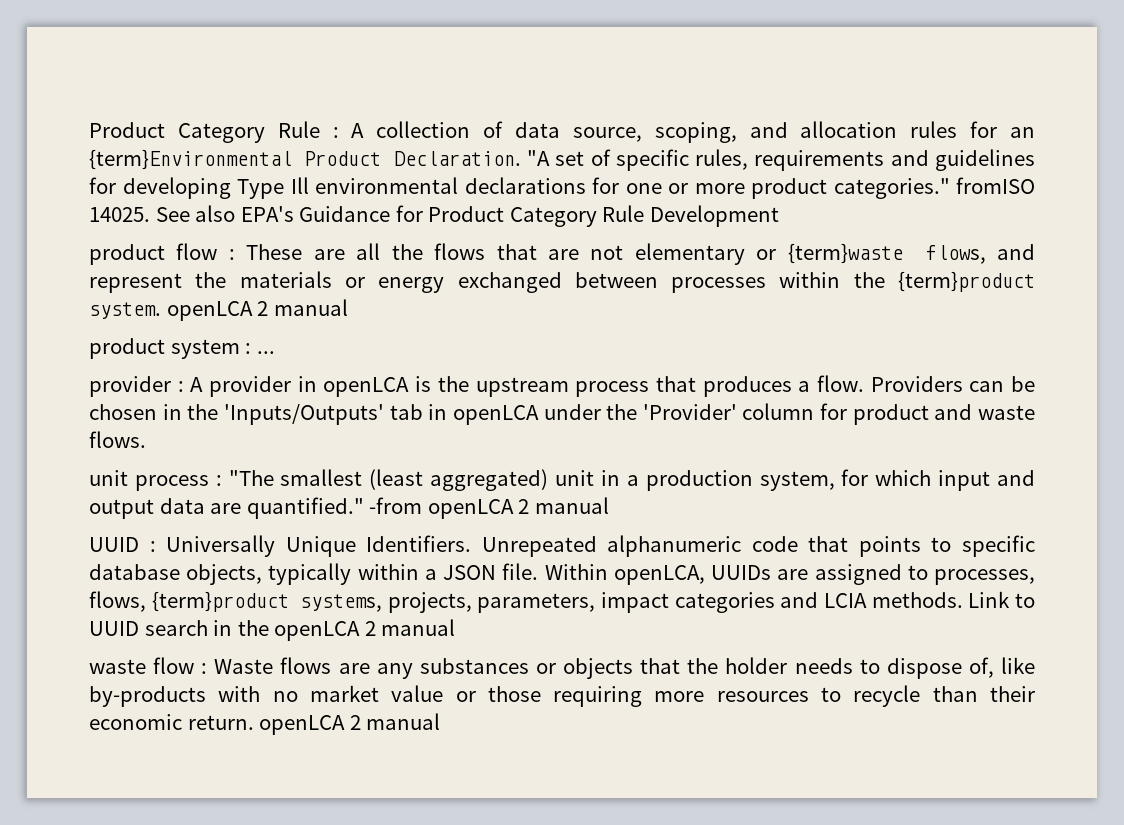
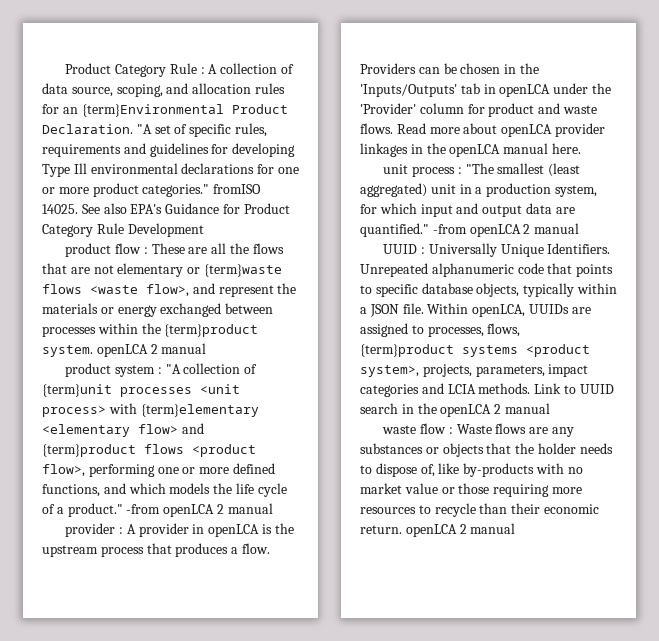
- product flow : These are all the flows that are not elementary or {term}waste flows, and represent the materials or energy exchanged between processes within the {term}product system. openLCA 2 manual
+ product flow : These are all the flows that are not elementary or {term}waste flows <waste flow>, and represent the materials or energy exchanged between processes within the {term}product system. openLCA 2 manual
- product system : ...
+ product system : "A collection of {term}unit processes <unit process> with {term}elementary <elementary flow> and {term}product flows <product flow>, performing one or more defined functions, and which models the life cycle of a product." -from openLCA 2 manual
+ Read more about openLCA provider linkages in the openLCA manual here.
- Within openLCA, UUIDs are assigned to processes, flows, {term}product systems, projects, parameters, impact categories and LCIA methods.
+ Within openLCA, UUIDs are assigned to processes, flows, {term}product systems <product system>, projects, parameters, impact categories and LCIA methods.

